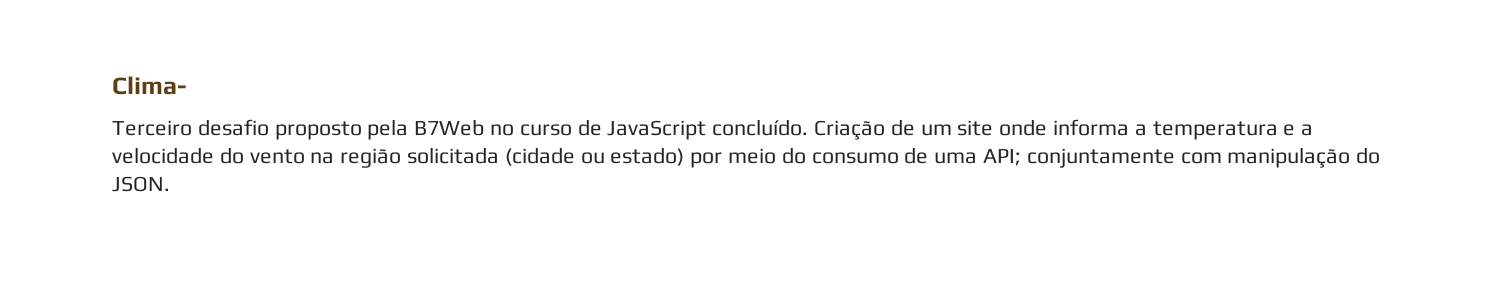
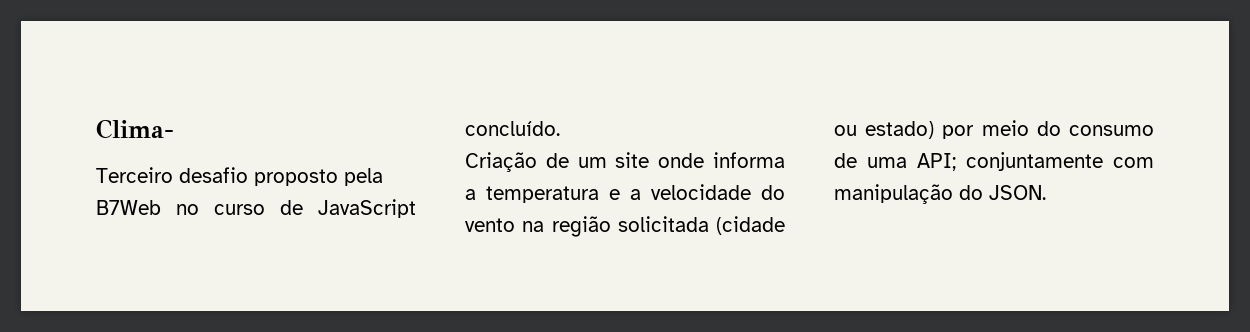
- Terceiro desafio proposto pela B7Web no curso de JavaScript concluído. Criação de um site onde informa a temperatura e a velocidade do vento na região solicitada (cidade ou estado) por meio do consumo de uma API; conjuntamente com manipulação do JSON.
+ Terceiro desafio proposto pela B7Web no curso de JavaScript concluído.
+ Criação de um site onde informa a temperatura e a velocidade do vento na região solicitada (cidade ou estado) por meio do consumo de uma API; conjuntamente com manipulação do JSON.

